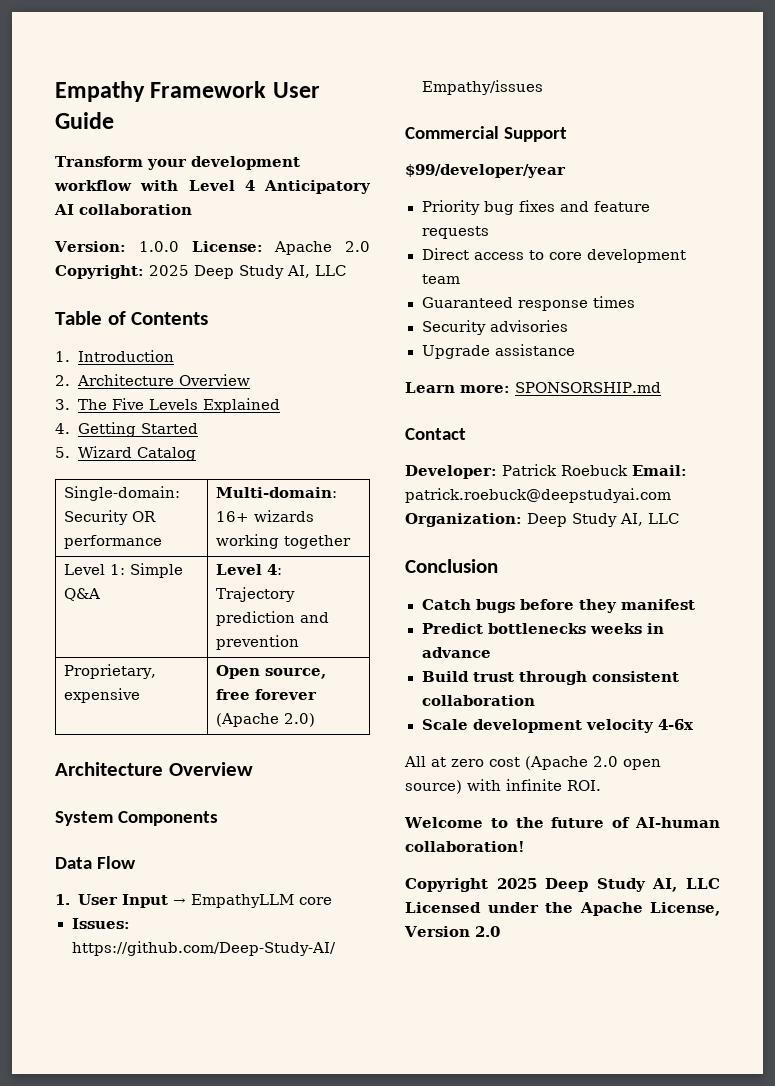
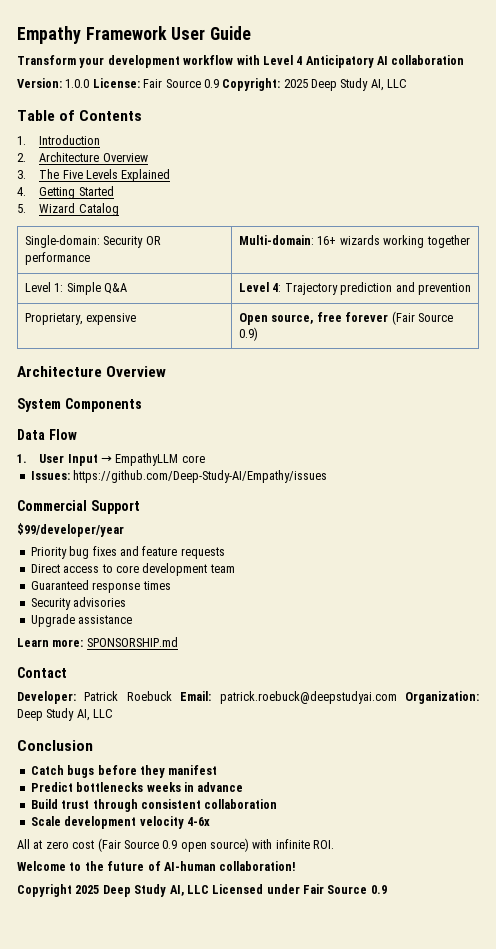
- Version: 1.0.0 License: Apache 2.0 Copyright: 2025 Deep Study AI, LLC
+ Version: 1.0.0 License: Fair Source 0.9 Copyright: 2025 Deep Study AI, LLC
- Proprietary, expensive | Open source, free forever (Apache 2.0)
+ Proprietary, expensive | Open source, free forever (Fair Source 0.9)
- All at zero cost (Apache 2.0 open source) with infinite ROI.
+ All at zero cost (Fair Source 0.9 open source) with infinite ROI.
- Copyright 2025 Deep Study AI, LLC Licensed under the Apache License, Version 2.0
+ Copyright 2025 Deep Study AI, LLC Licensed under Fair Source 0.9

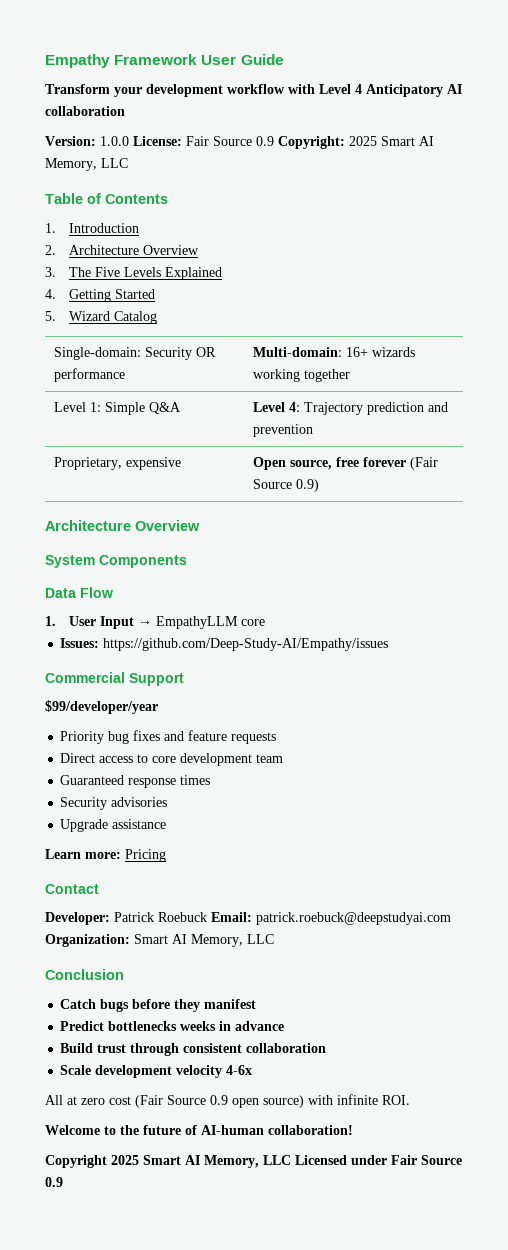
- Version: 1.0.0 License: Fair Source 0.9 Copyright: 2025 Deep Study AI, LLC
+ Version: 1.0.0 License: Fair Source 0.9 Copyright: 2025 Smart AI Memory, LLC
- Learn more: SPONSORSHIP.md
+ Learn more: Pricing
- Developer: Patrick Roebuck Email: patrick.roebuck@deepstudyai.com Organization: Deep Study AI, LLC
+ Developer: Patrick Roebuck Email: patrick.roebuck@deepstudyai.com Organization: Smart AI Memory, LLC
- Copyright 2025 Deep Study AI, LLC Licensed under Fair Source 0.9
+ Copyright 2025 Smart AI Memory, LLC Licensed under Fair Source 0.9

